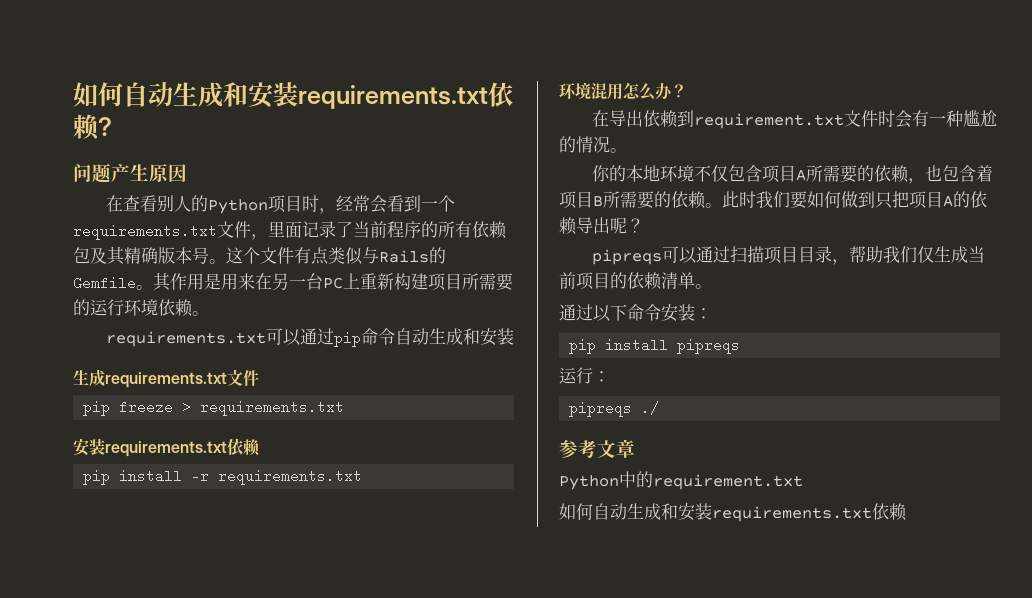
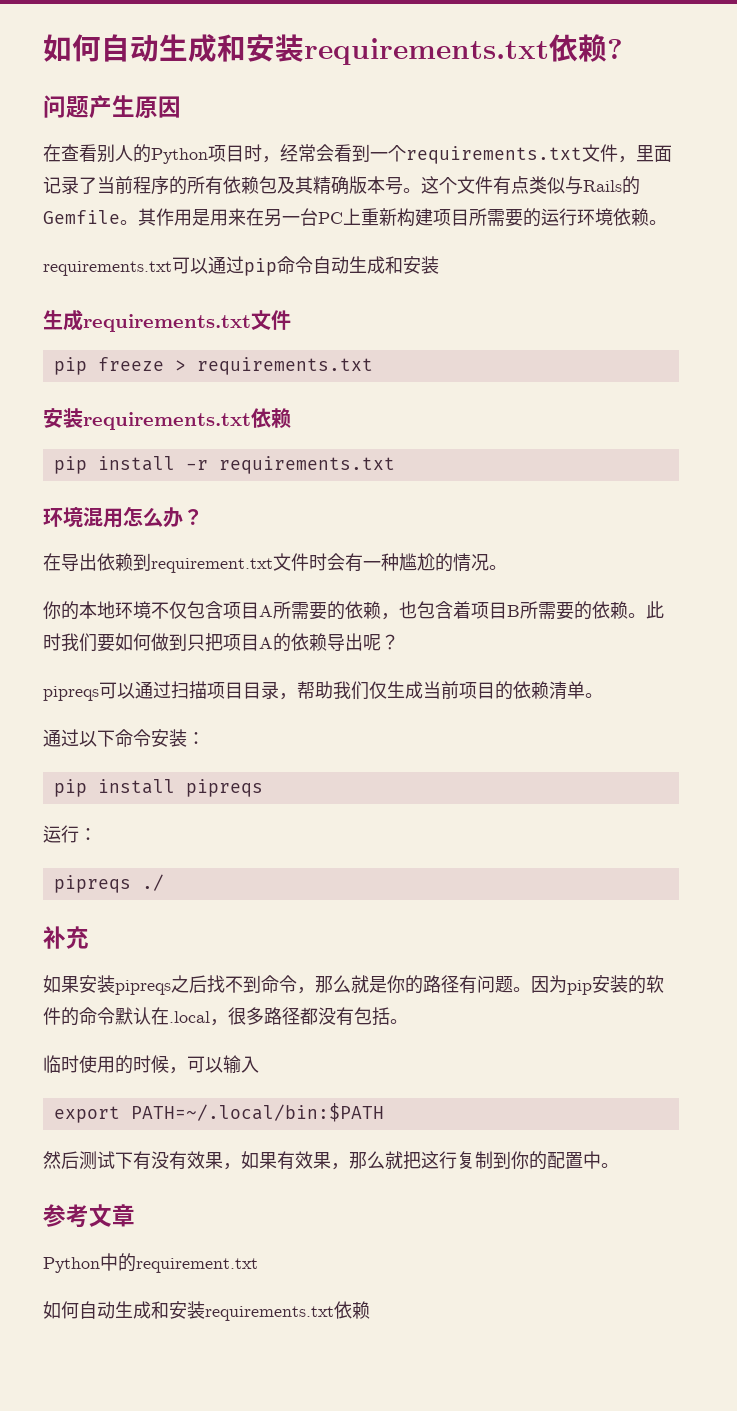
+ 补充
+ 如果安装pipreqs之后找不到命令，那么就是你的路径有问题。因为pip安装的软件的命令默认在.local，很多路径都没有包括。
+ 临时使用的时候，可以输入
+ export PATH=~/.local/bin:$PATH
+ 然后测试下有没有效果，如果有效果，那么就把这行复制到你的配置中。

